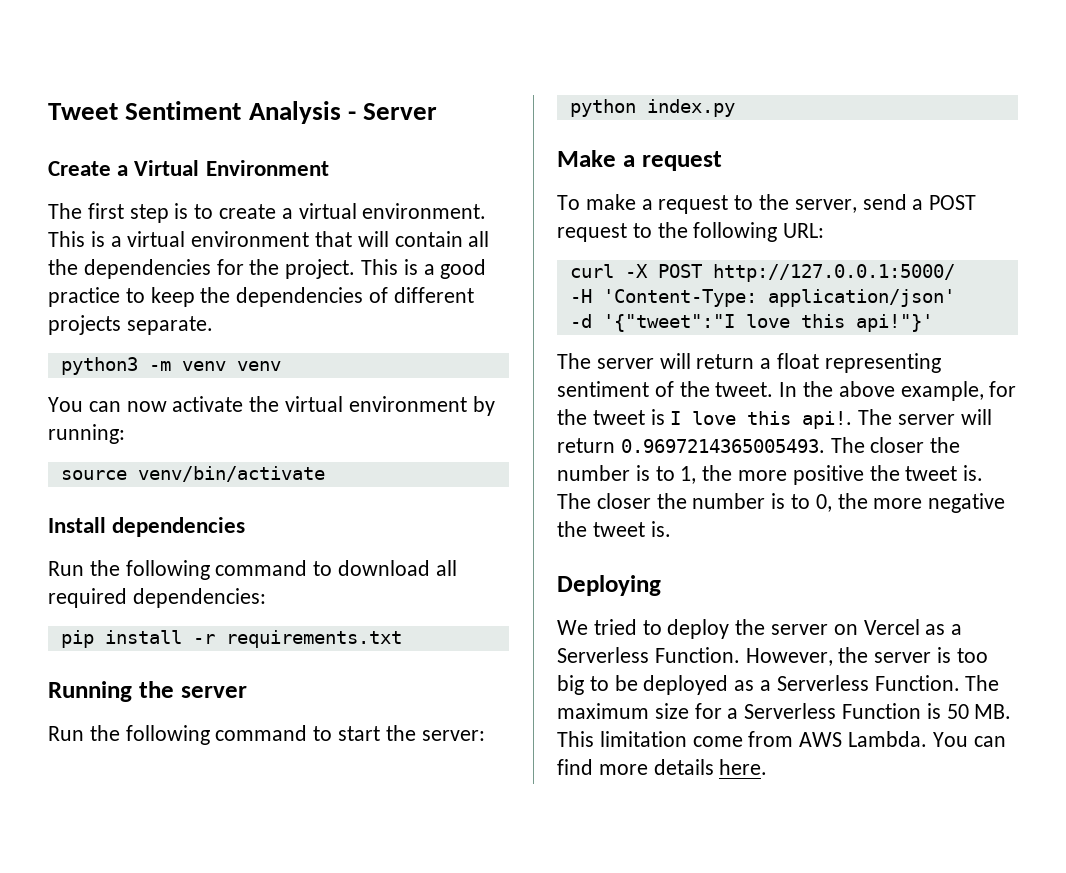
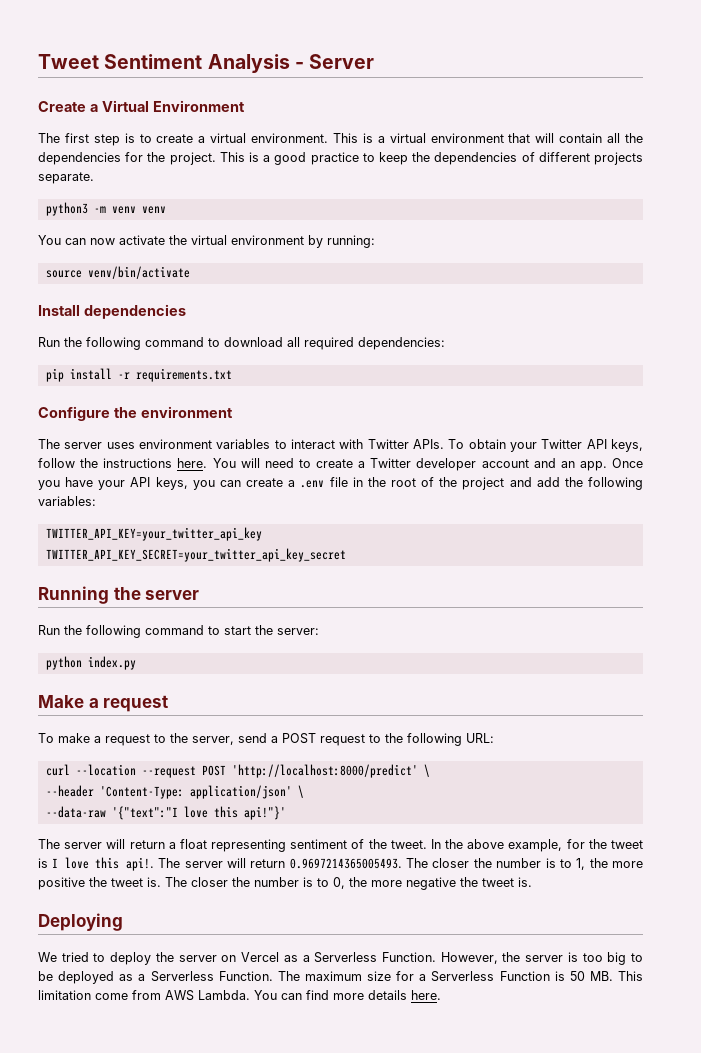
+ Configure the environment
+ The server uses environment variables to interact with Twitter APIs. To obtain your Twitter API keys, follow the instructions here. You will need to create a Twitter developer account and an app. Once you have your API keys, you can create a .env file in the root of the project and add the following variables:
+ TWITTER_API_KEY=your_twitter_api_key
+ TWITTER_API_KEY_SECRET=your_twitter_api_key_secret
- curl -X POST http://127.0.0.1:5000/
- -H 'Content-Type: application/json'
- -d '{"tweet":"I love this api!"}'
+ curl --location --request POST 'http://localhost:8000/predict' \
+ --header 'Content-Type: application/json' \
+ --data-raw '{"text":"I love this api!"}'

